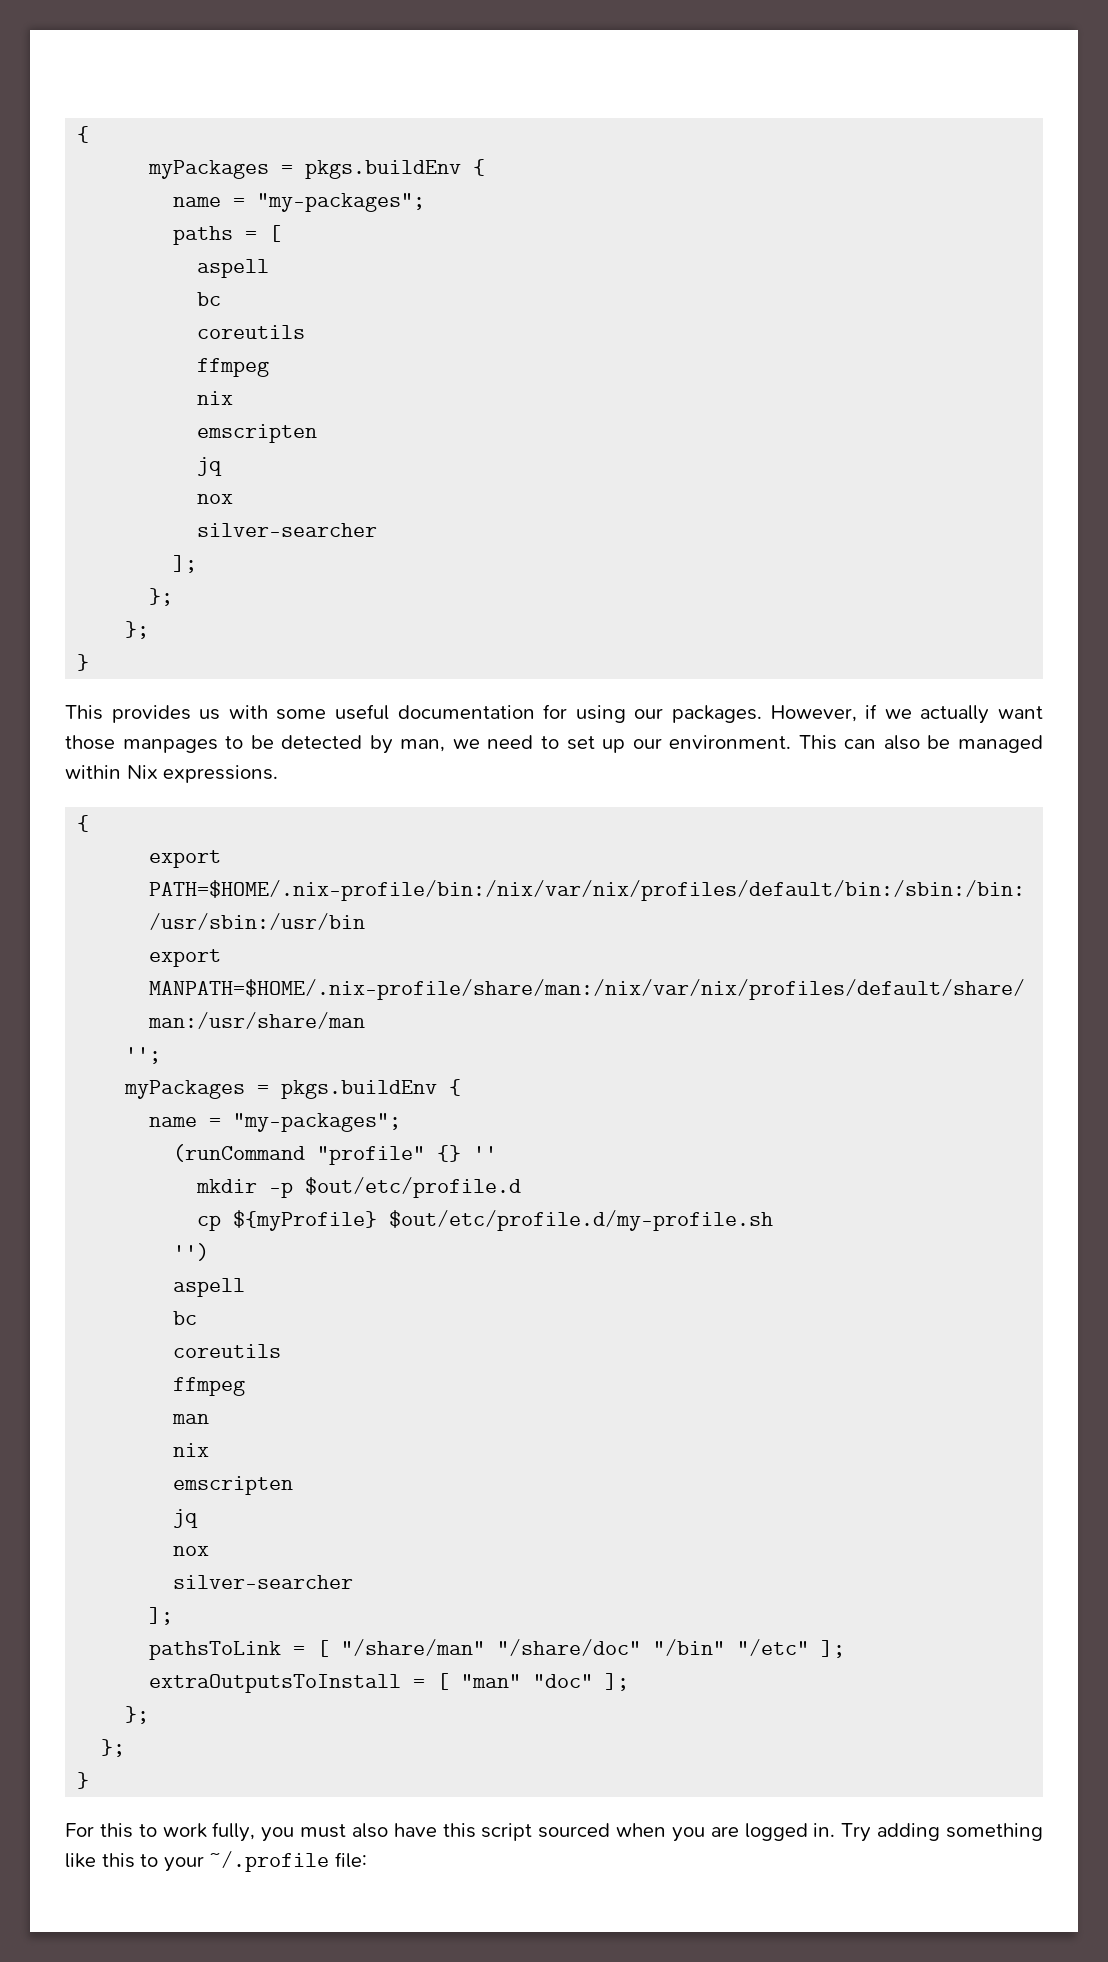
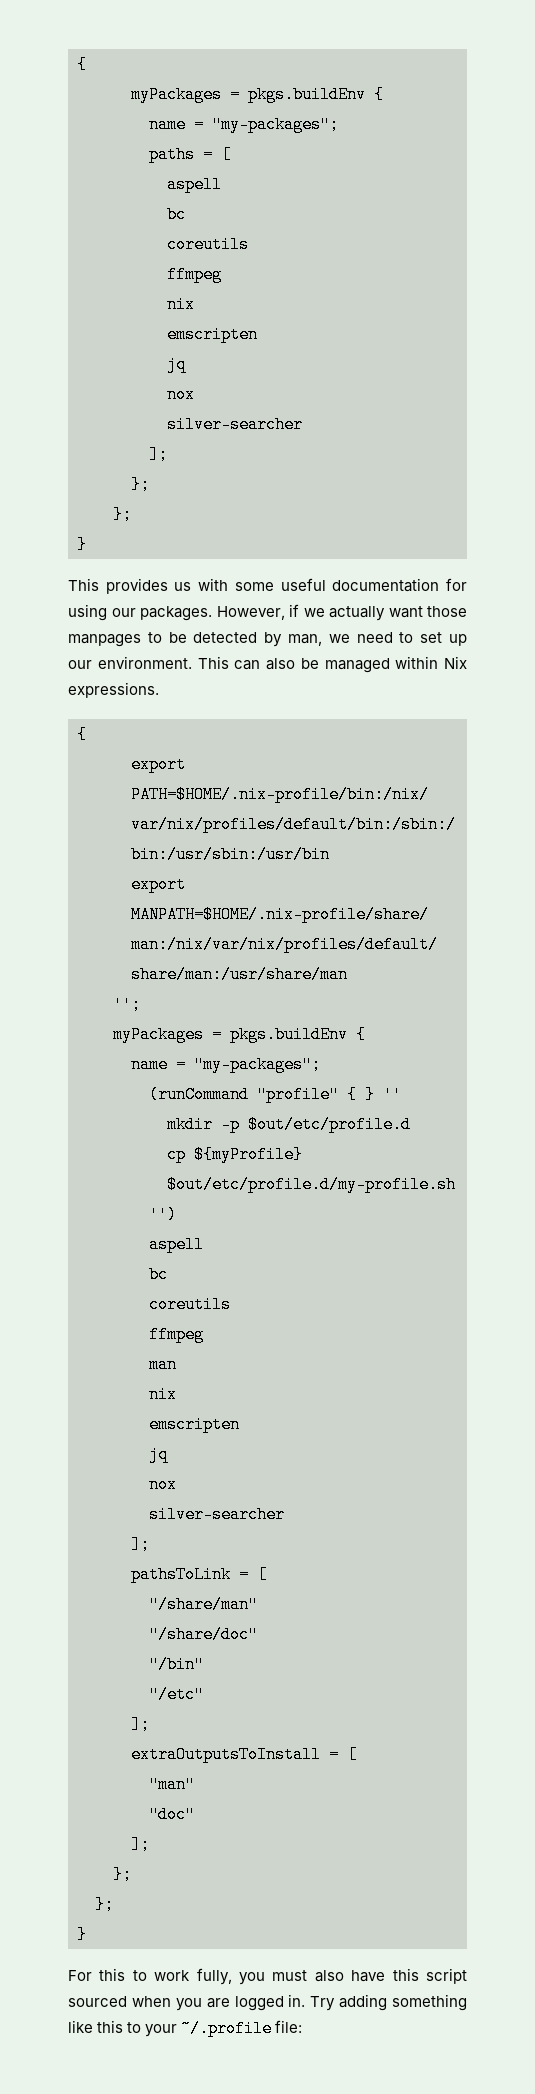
- (runCommand "profile" {} ''
+ (runCommand "profile" { } ''
- pathsToLink = [ "/share/man" "/share/doc" "/bin" "/etc" ];
+ pathsToLink = [
+ "/share/man"
+ "/share/doc"
+ "/bin"
+ "/etc"
+ ];
- extraOutputsToInstall = [ "man" "doc" ];
+ extraOutputsToInstall = [
+ "man"
+ "doc"
+ ];

